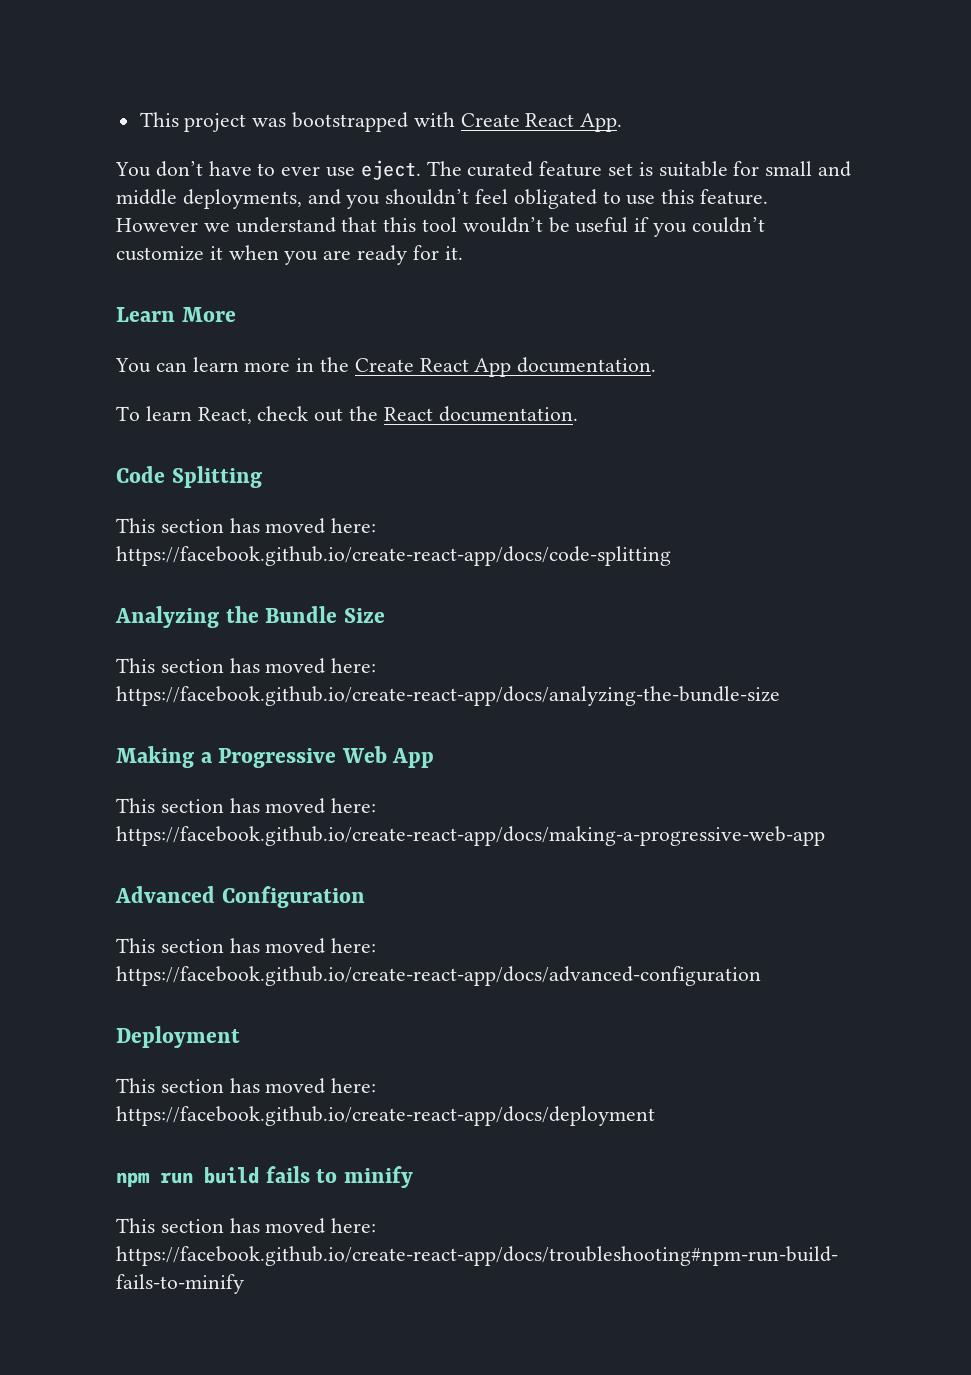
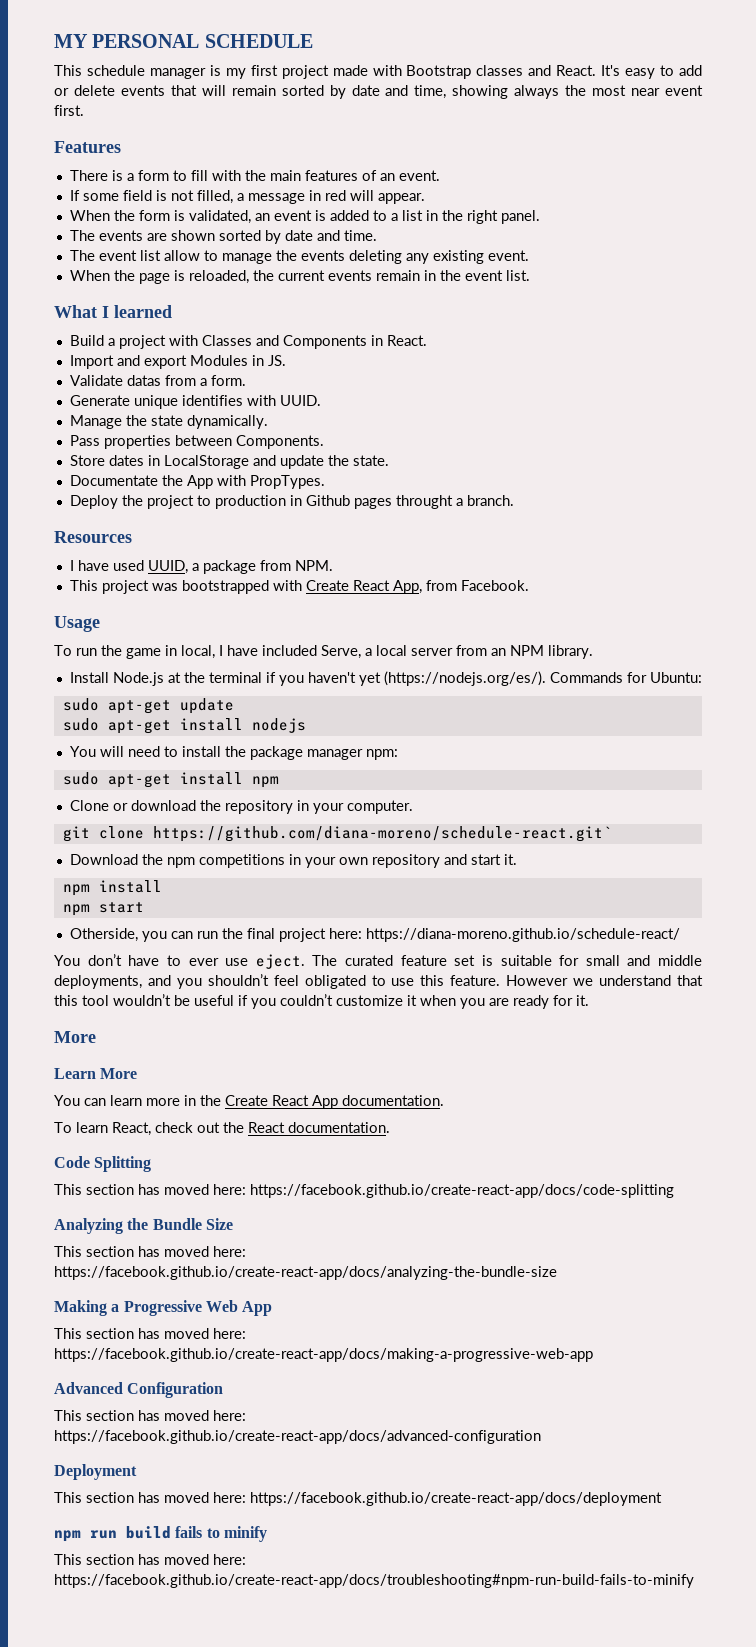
+ MY PERSONAL SCHEDULE
+ This schedule manager is my first project made with Bootstrap classes and React. It's easy to add or delete events that will remain sorted by date and time, showing always the most near event first.
+ Features
+ There is a form to fill with the main features of an event.
+ If some field is not filled, a message in red will appear.
+ When the form is validated, an event is added to a list in the right panel.
+ The events are shown sorted by date and time.
+ The event list allow to manage the events deleting any existing event.
+ When the page is reloaded, the current events remain in the event list.
+ What I learned
+ Build a project with Classes and Components in React.
+ Import and export Modules in JS.
+ Validate datas from a form.
+ Generate unique identifies with UUID.
+ Manage the state dynamically.
+ Pass properties between Components.
+ Store dates in LocalStorage and update the state.
+ Documentate the App with PropTypes.
+ Deploy the project to production in Github pages throught a branch.
+ Resources
+ I have used UUID, a package from NPM.
- This project was bootstrapped with Create React App.
+ This project was bootstrapped with Create React App, from Facebook.
+ Usage
+ To run the game in local, I have included Serve, a local server from an NPM library.
+ Install Node.js at the terminal if you haven't yet (https://nodejs.org/es/). Commands for Ubuntu:
+ sudo apt-get update
+ sudo apt-get install nodejs
+ You will need to install the package manager npm:
+ sudo apt-get install npm
+ Clone or download the repository in your computer.
+ git clone https://github.com/diana-moreno/schedule-react.git`
+ Download the npm competitions in your own repository and start it.
+ npm install
+ npm start
+ Otherside, you can run the final project here: https://diana-moreno.github.io/schedule-react/
  However we understand that this tool wouldn’t be useful if you couldn’t customize it when you are ready for it.
+ More

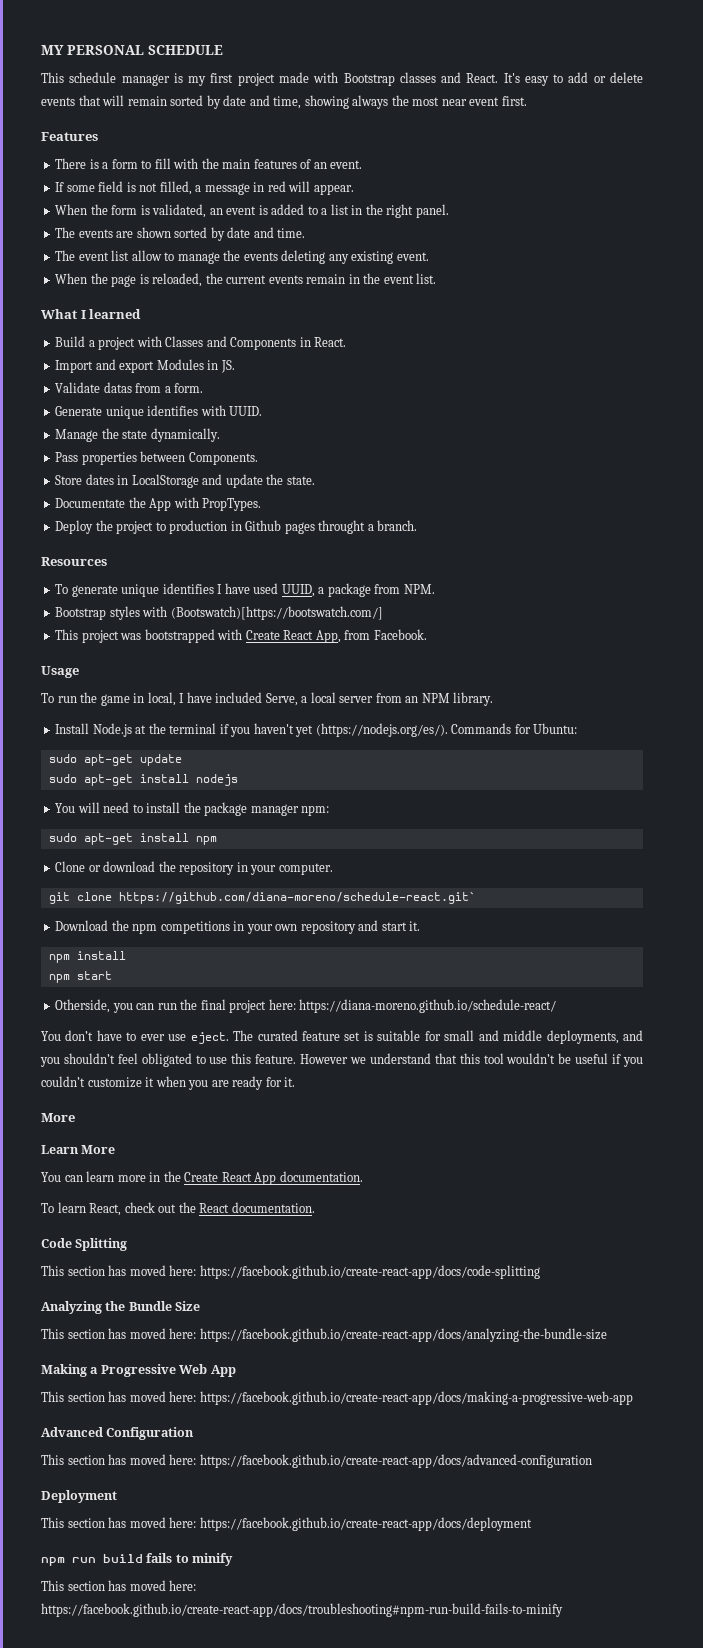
- I have used UUID, a package from NPM.
+ To generate unique identifies I have used UUID, a package from NPM.
+ Bootstrap styles with (Bootswatch)[https://bootswatch.com/]

